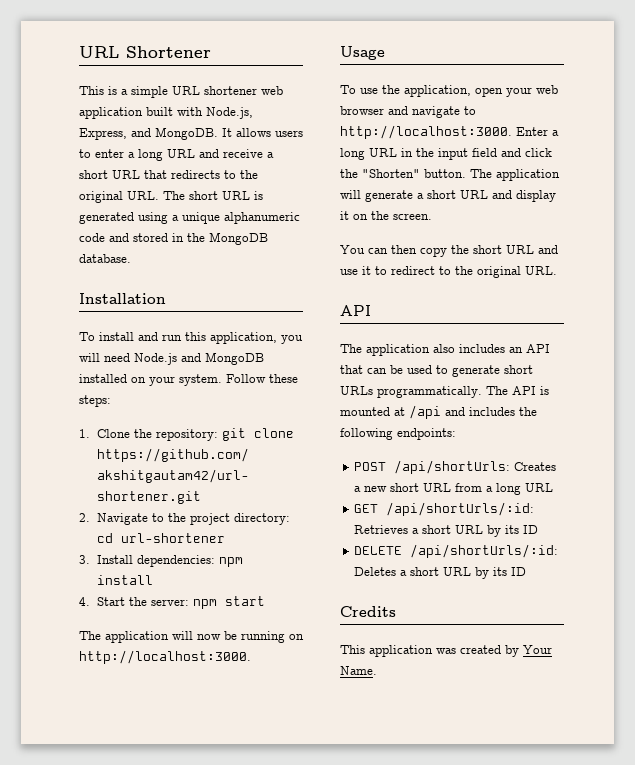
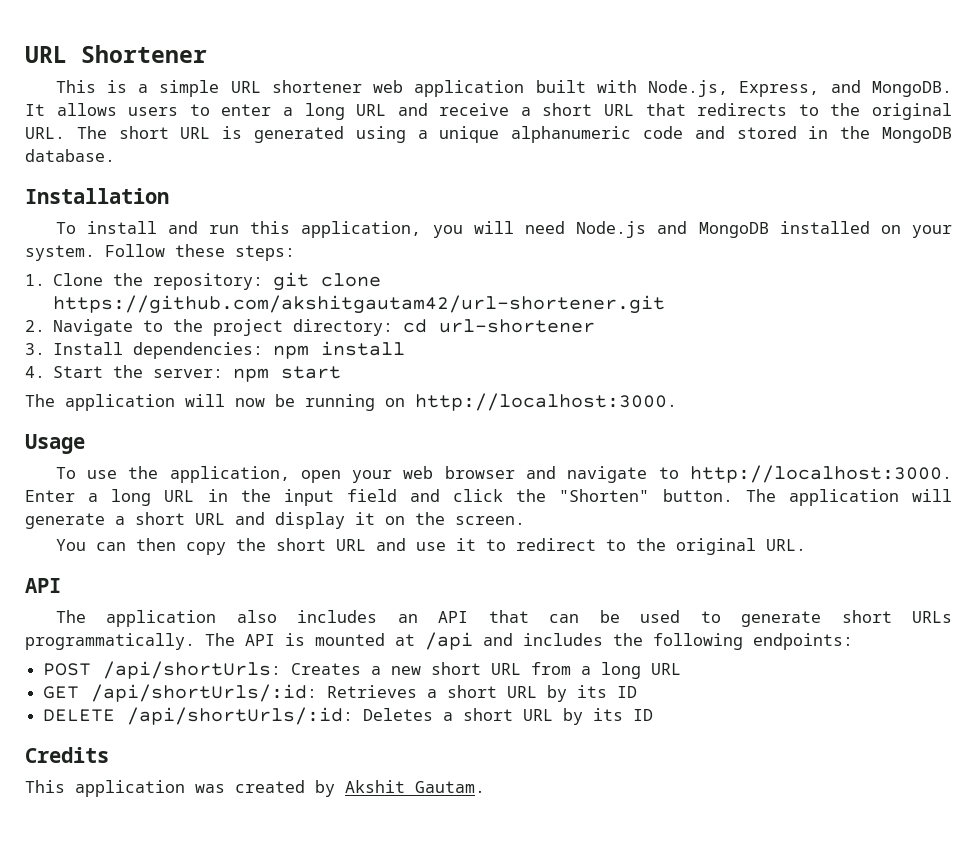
- This application was created by Your Name.
+ This application was created by Akshit Gautam.

